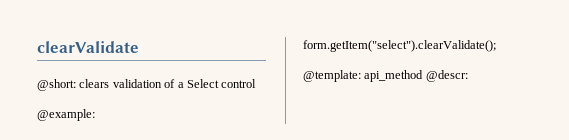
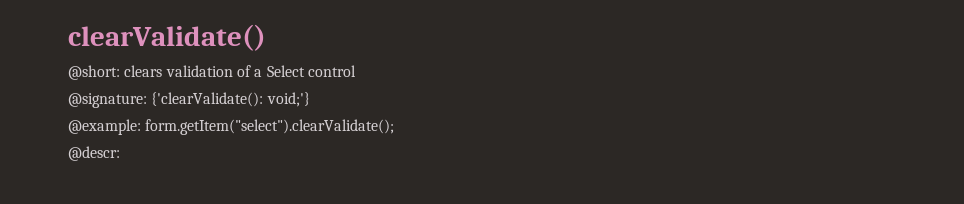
- clearValidate
+ clearValidate()
+ @signature: {'clearValidate(): void;'}
- @template: api_method @descr:
+ @descr:

